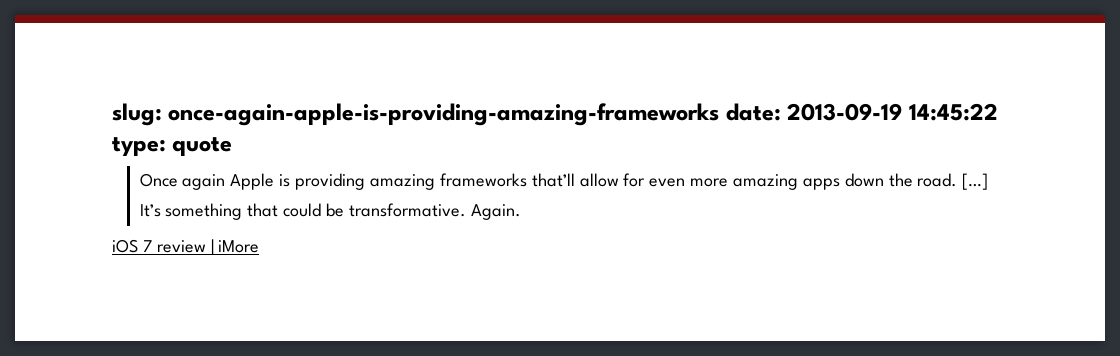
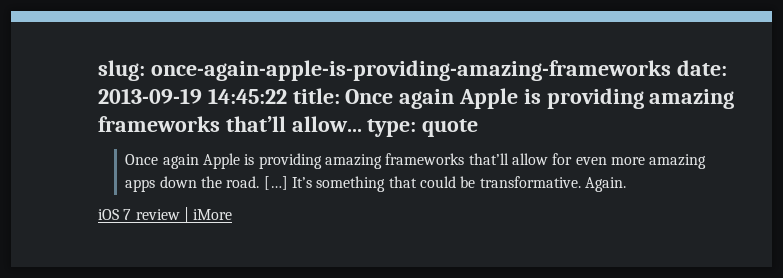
- slug: once-again-apple-is-providing-amazing-frameworks date: 2013-09-19 14:45:22 type: quote
+ slug: once-again-apple-is-providing-amazing-frameworks date: 2013-09-19 14:45:22 title: Once again Apple is providing amazing frameworks that’ll allow... type: quote

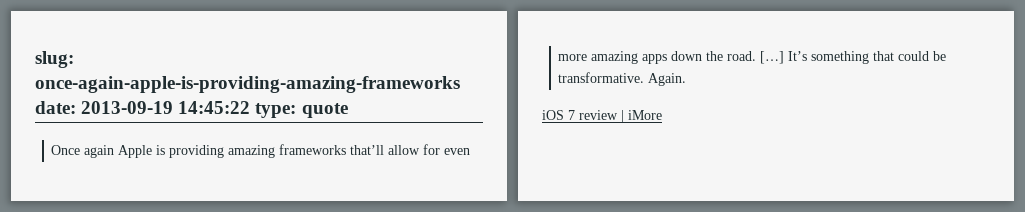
- slug: once-again-apple-is-providing-amazing-frameworks date: 2013-09-19 14:45:22 title: Once again Apple is providing amazing frameworks that’ll allow... type: quote
+ slug: once-again-apple-is-providing-amazing-frameworks date: 2013-09-19 14:45:22 type: quote

